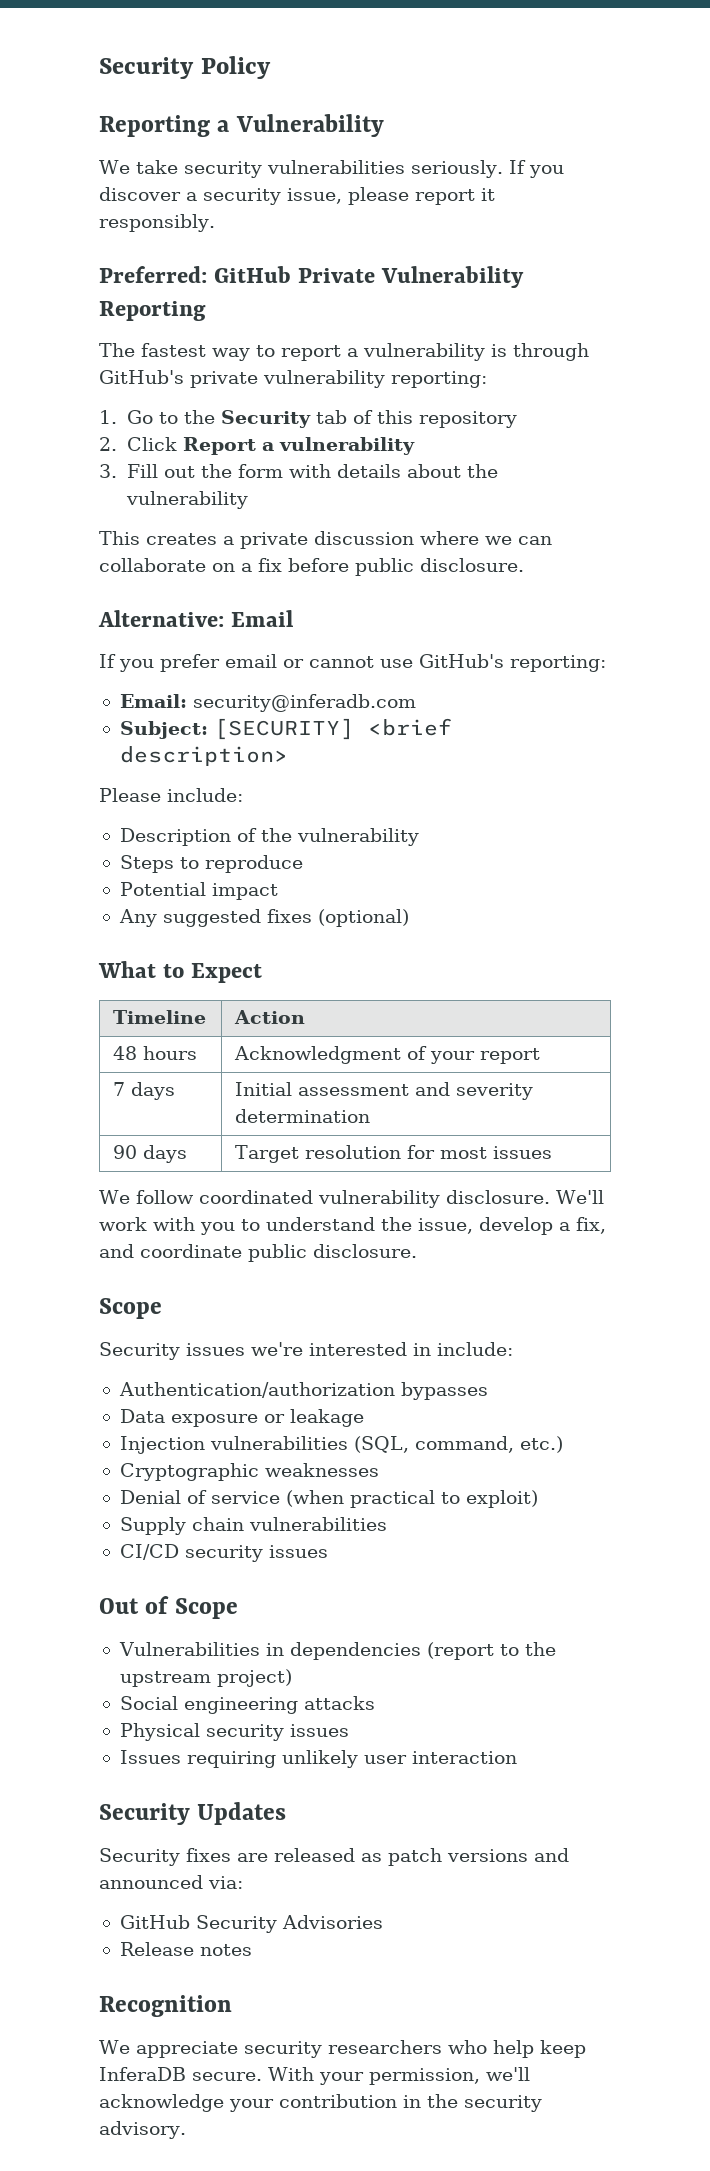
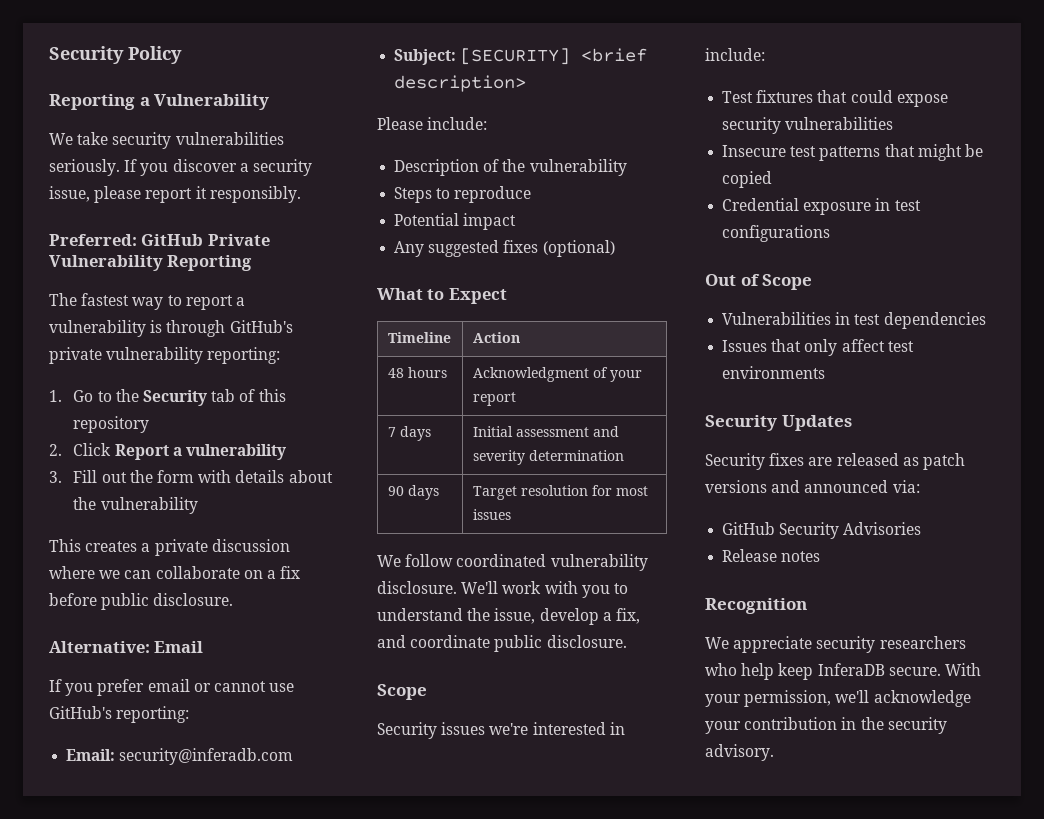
- Authentication/authorization bypasses
- Data exposure or leakage
- Injection vulnerabilities (SQL, command, etc.)
- Cryptographic weaknesses
- Denial of service (when practical to exploit)
- Supply chain vulnerabilities
- CI/CD security issues
+ Test fixtures that could expose security vulnerabilities
+ Insecure test patterns that might be copied
+ Credential exposure in test configurations
- Vulnerabilities in dependencies (report to the upstream project)
- Social engineering attacks
- Physical security issues
- Issues requiring unlikely user interaction
+ Vulnerabilities in test dependencies
+ Issues that only affect test environments

